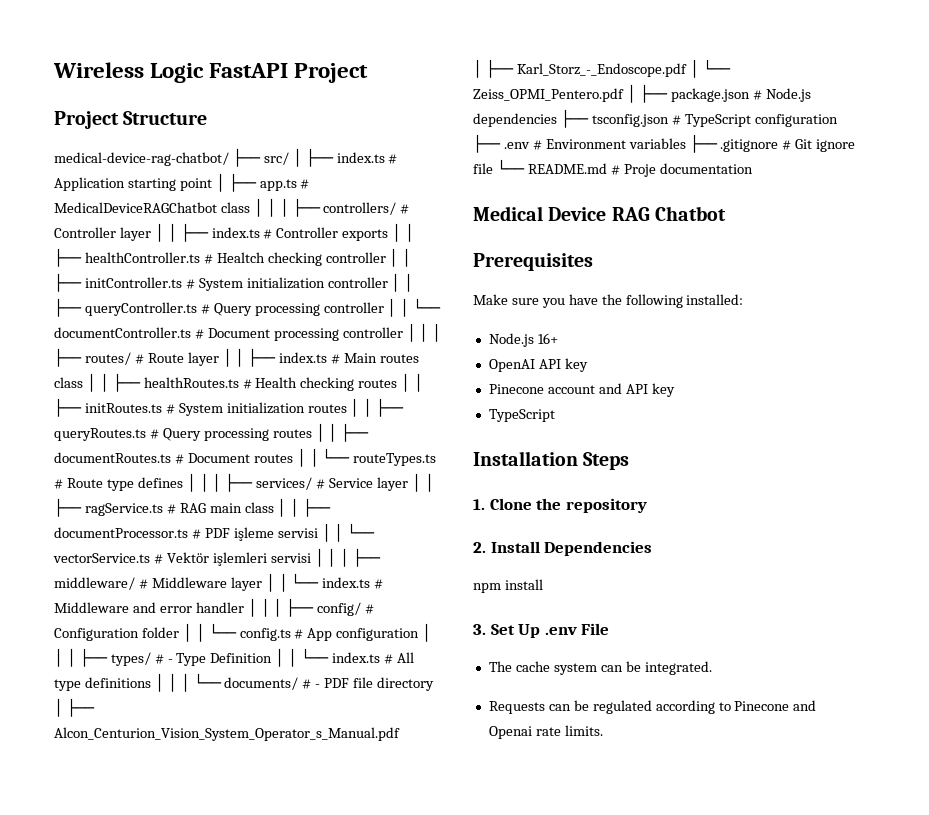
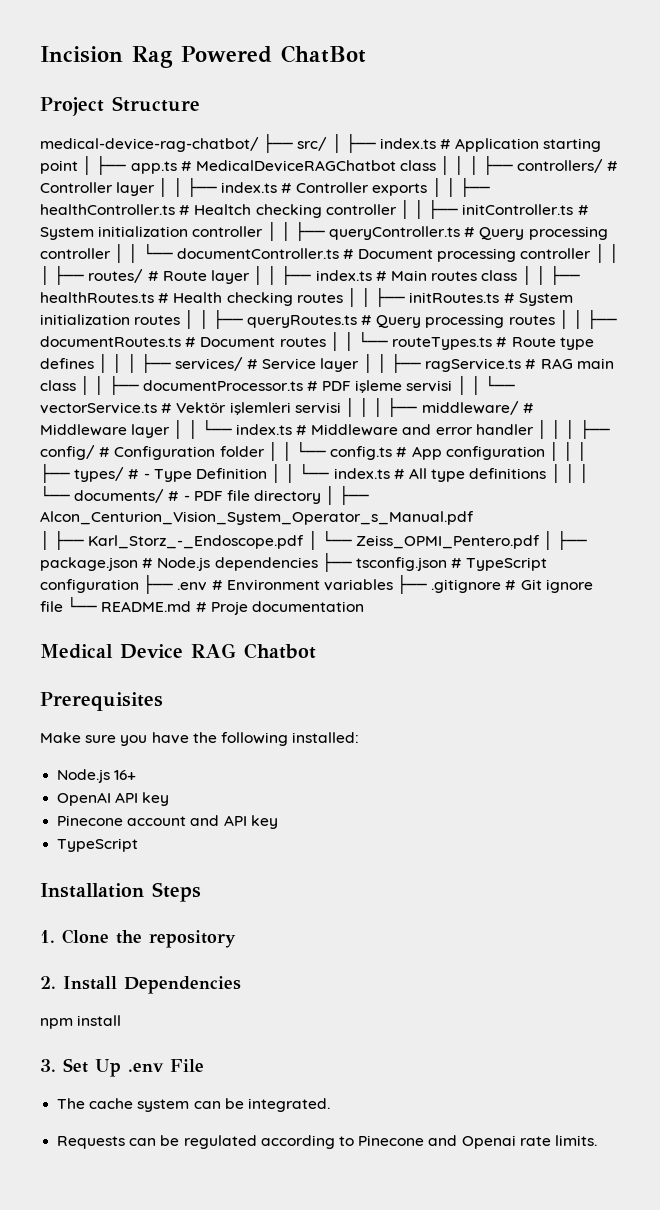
- Wireless Logic FastAPI Project
+ Incision Rag Powered ChatBot

